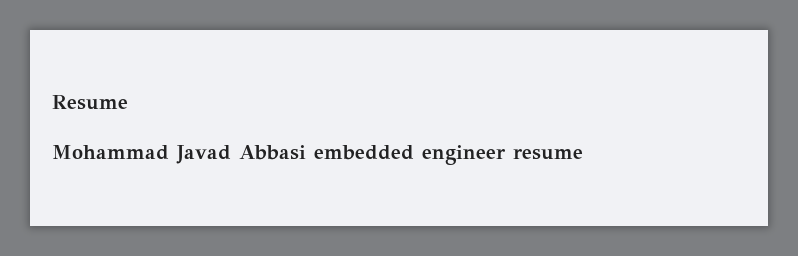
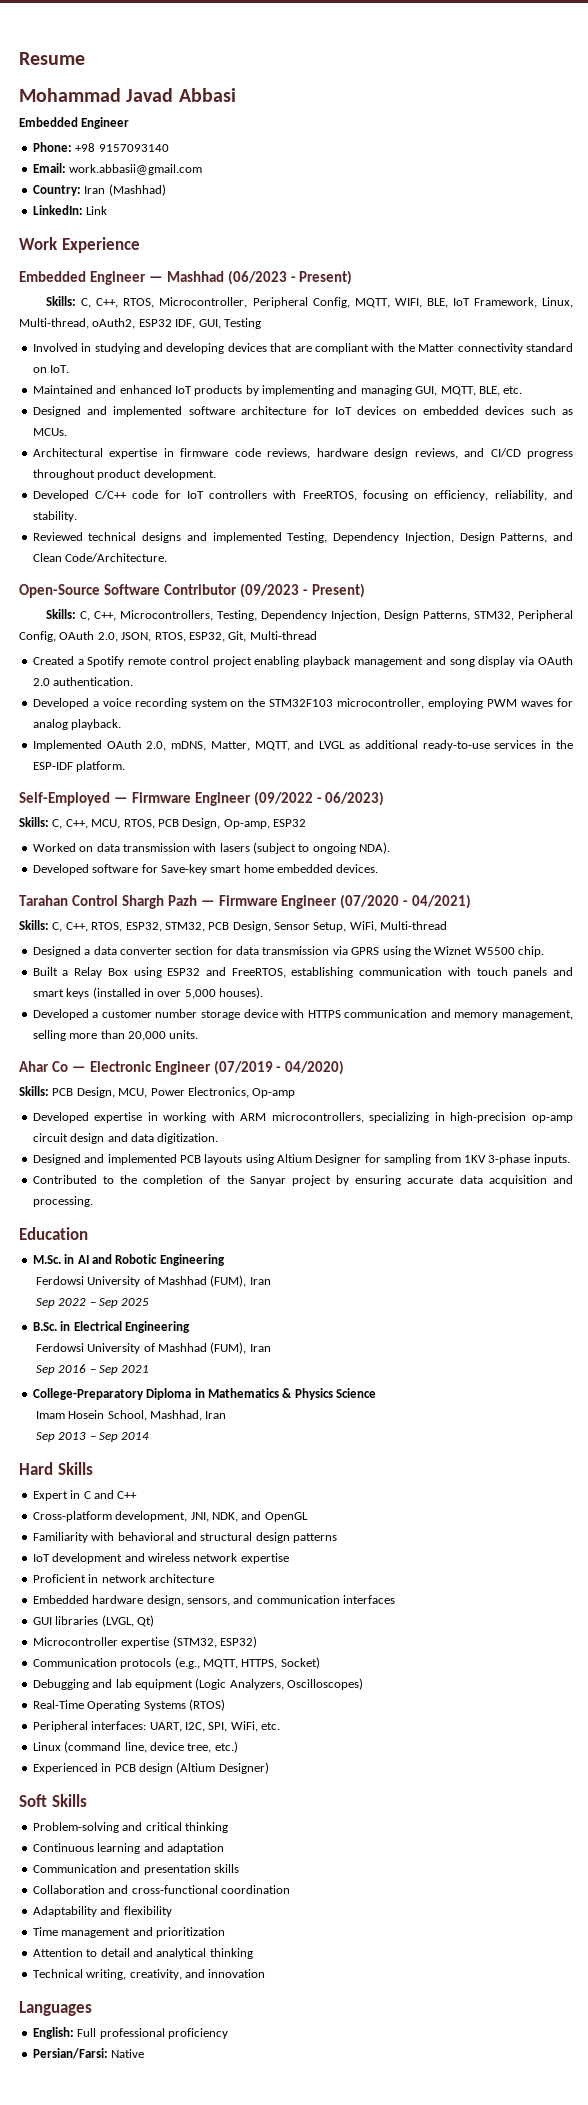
- Mohammad Javad Abbasi embedded engineer resume
+ Mohammad Javad Abbasi
+ Embedded Engineer
+ Phone: +98 9157093140
+ Email: work.abbasii@gmail.com
+ Country: Iran (Mashhad)
+ LinkedIn: Link
+ Work Experience
+ Embedded Engineer — Mashhad (06/2023 - Present)
+ Skills: C, C++, RTOS, Microcontroller, Peripheral Config, MQTT, WIFI, BLE, IoT Framework, Linux, Multi-thread, oAuth2, ESP32 IDF, GUI, Testing
+ Involved in studying and developing devices that are compliant with the Matter connectivity standard on IoT.
+ Maintained and enhanced IoT products by implementing and managing GUI, MQTT, BLE, etc.
+ Designed and implemented software architecture for IoT devices on embedded devices such as MCUs.
+ Architectural expertise in firmware code reviews, hardware design reviews, and CI/CD progress throughout product development.
+ Developed C/C++ code for IoT controllers with FreeRTOS, focusing on efficiency, reliability, and stability.
+ Reviewed technical designs and implemented Testing, Dependency Injection, Design Patterns, and Clean Code/Architecture.
+ Open-Source Software Contributor (09/2023 - Present)
+ Skills: C, C++, Microcontrollers, Testing, Dependency Injection, Design Patterns, STM32, Peripheral Config, OAuth 2.0, JSON, RTOS, ESP32, Git, Multi-thread
+ Created a Spotify remote control project enabling playback management and song display via OAuth 2.0 authentication.
+ Developed a voice recording system on the STM32F103 microcontroller, employing PWM waves for analog playback.
+ Implemented OAuth 2.0, mDNS, Matter, MQTT, and LVGL as additional ready-to-use services in the ESP-IDF platform.
+ Self-Employed — Firmware Engineer (09/2022 - 06/2023)
+ Skills: C, C++, MCU, RTOS, PCB Design, Op-amp, ESP32
+ Worked on data transmission with lasers (subject to ongoing NDA).
+ Developed software for Save-key smart home embedded devices.
+ Tarahan Control Shargh Pazh — Firmware Engineer (07/2020 - 04/2021)
+ Skills: C, C++, RTOS, ESP32, STM32, PCB Design, Sensor Setup, WiFi, Multi-thread
+ Designed a data converter section for data transmission via GPRS using the Wiznet W5500 chip.
+ Built a Relay Box using ESP32 and FreeRTOS, establishing communication with touch panels and smart keys (installed in over 5,000 houses).
+ Developed a customer number storage device with HTTPS communication and memory management, selling more than 20,000 units.
+ Ahar Co — Electronic Engineer (07/2019 - 04/2020)
+ Skills: PCB Design, MCU, Power Electronics, Op-amp
+ Developed expertise in working with ARM microcontrollers, specializing in high-precision op-amp circuit design and data digitization.
+ Designed and implemented PCB layouts using Altium Designer for sampling from 1KV 3-phase inputs.
+ Contributed to the completion of the Sanyar project by ensuring accurate data acquisition and processing.
+ Education
+ M.Sc. in AI and Robotic Engineering
+ Ferdowsi University of Mashhad (FUM), Iran
+ Sep 2022 – Sep 2025
+ B.Sc. in Electrical Engineering
+ Ferdowsi University of Mashhad (FUM), Iran
+ Sep 2016 – Sep 2021
+ College-Preparatory Diploma in Mathematics & Physics Science
+ Imam Hosein School, Mashhad, Iran
+ Sep 2013 – Sep 2014
+ Hard Skills
+ Expert in C and C++
+ Cross-platform development, JNI, NDK, and OpenGL
+ Familiarity with behavioral and structural design patterns
+ IoT development and wireless network expertise
+ Proficient in network architecture
+ Embedded hardware design, sensors, and communication interfaces
+ GUI libraries (LVGL, Qt)
+ Microcontroller expertise (STM32, ESP32)
+ Communication protocols (e.g., MQTT, HTTPS, Socket)
+ Debugging and lab equipment (Logic Analyzers, Oscilloscopes)
+ Real-Time Operating Systems (RTOS)
+ Peripheral interfaces: UART, I2C, SPI, WiFi, etc.
+ Linux (command line, device tree, etc.)
+ Experienced in PCB design (Altium Designer)
+ Soft Skills
+ Problem-solving and critical thinking
+ Continuous learning and adaptation
+ Communication and presentation skills
+ Collaboration and cross-functional coordination
+ Adaptability and flexibility
+ Time management and prioritization
+ Attention to detail and analytical thinking
+ Technical writing, creativity, and innovation
+ Languages
+ English: Full professional proficiency
+ Persian/Farsi: Native

